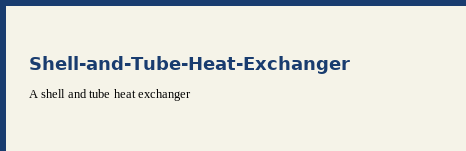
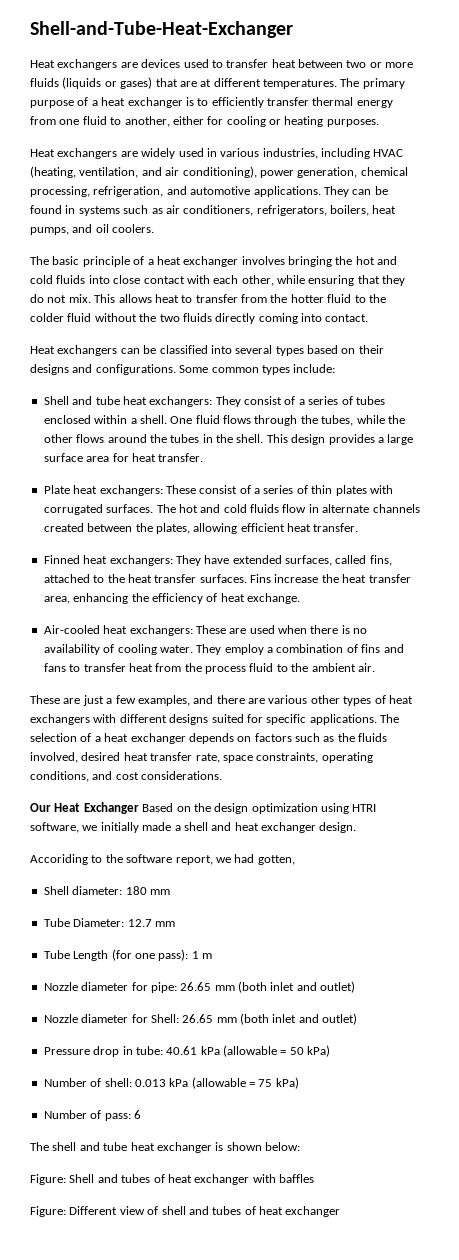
- A shell and tube heat exchanger
+ Heat exchangers are devices used to transfer heat between two or more fluids (liquids or gases) that are at different temperatures. The primary purpose of a heat exchanger is to efficiently transfer thermal energy from one fluid to another, either for cooling or heating purposes.
+ Heat exchangers are widely used in various industries, including HVAC (heating, ventilation, and air conditioning), power generation, chemical processing, refrigeration, and automotive applications. They can be found in systems such as air conditioners, refrigerators, boilers, heat pumps, and oil coolers.
+ The basic principle of a heat exchanger involves bringing the hot and cold fluids into close contact with each other, while ensuring that they do not mix. This allows heat to transfer from the hotter fluid to the colder fluid without the two fluids directly coming into contact.
+ Heat exchangers can be classified into several types based on their designs and configurations. Some common types include:
+ Shell and tube heat exchangers: They consist of a series of tubes enclosed within a shell. One fluid flows through the tubes, while the other flows around the tubes in the shell. This design provides a large surface area for heat transfer.
+ Plate heat exchangers: These consist of a series of thin plates with corrugated surfaces. The hot and cold fluids flow in alternate channels created between the plates, allowing efficient heat transfer.
+ Finned heat exchangers: They have extended surfaces, called fins, attached to the heat transfer surfaces. Fins increase the heat transfer area, enhancing the efficiency of heat exchange.
+ Air-cooled heat exchangers: These are used when there is no availability of cooling water. They employ a combination of fins and fans to transfer heat from the process fluid to the ambient air.
+ These are just a few examples, and there are various other types of heat exchangers with different designs suited for specific applications. The selection of a heat exchanger depends on factors such as the fluids involved, desired heat transfer rate, space constraints, operating conditions, and cost considerations.
+ Our Heat Exchanger Based on the design optimization using HTRI software, we initially made a shell and heat exchanger design.
+ Accoriding to the software report, we had gotten,
+ Shell diameter: 180 mm
+ Tube Diameter: 12.7 mm
+ Tube Length (for one pass): 1 m
+ Nozzle diameter for pipe: 26.65 mm (both inlet and outlet)
+ Nozzle diameter for Shell: 26.65 mm (both inlet and outlet)
+ Pressure drop in tube: 40.61 kPa (allowable = 50 kPa)
+ Number of shell: 0.013 kPa (allowable = 75 kPa)
+ Number of pass: 6
+ The shell and tube heat exchanger is shown below:
+ Figure: Shell and tubes of heat exchanger with baffles
+ Figure: Different view of shell and tubes of heat exchanger

